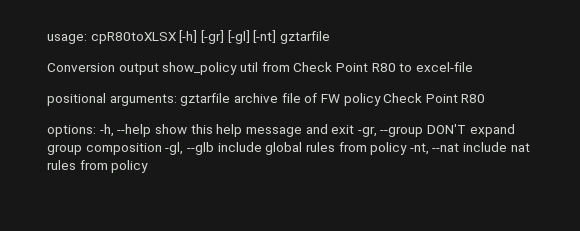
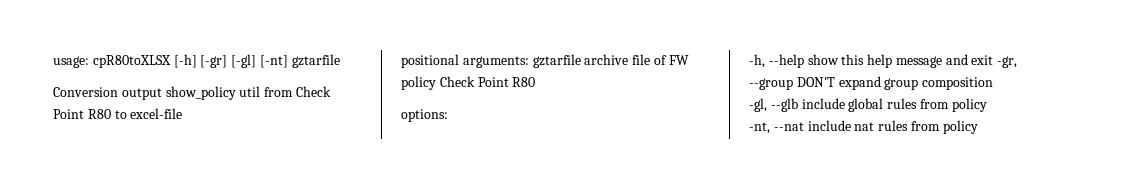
- options: -h, --help show this help message and exit -gr, --group DON'T expand group composition -gl, --glb include global rules from policy -nt, --nat include nat rules from policy
+ options:
+ -h, --help show this help message and exit -gr, --group DON'T expand group composition
+ -gl, --glb include global rules from policy
+ -nt, --nat include nat rules from policy

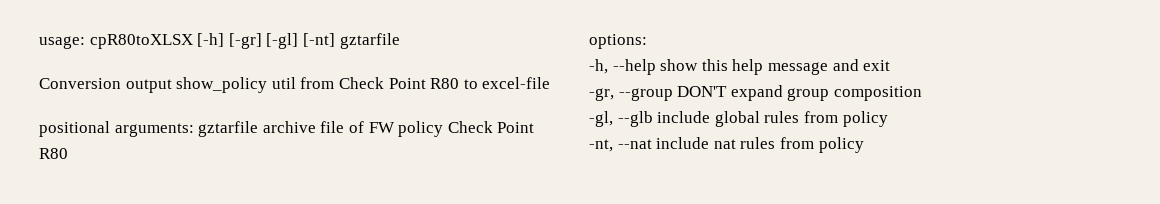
- -h, --help show this help message and exit -gr, --group DON'T expand group composition
+ -h, --help show this help message and exit
+ -gr, --group DON'T expand group composition

